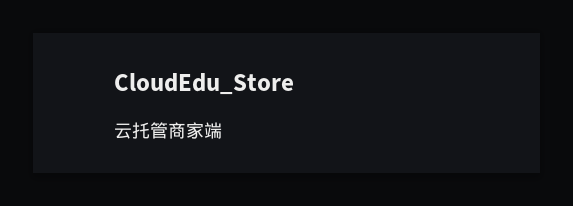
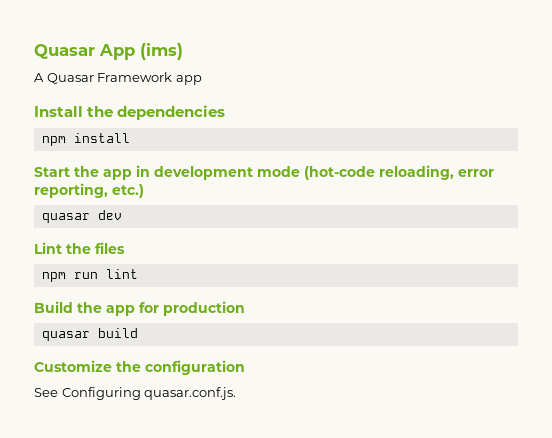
- CloudEdu_Store
- 云托管商家端
+ Quasar App (ims)
+ A Quasar Framework app
+ Install the dependencies
+ npm install
+ Start the app in development mode (hot-code reloading, error reporting, etc.)
+ quasar dev
+ Lint the files
+ npm run lint
+ Build the app for production
+ quasar build
+ Customize the configuration
+ See Configuring quasar.conf.js.

